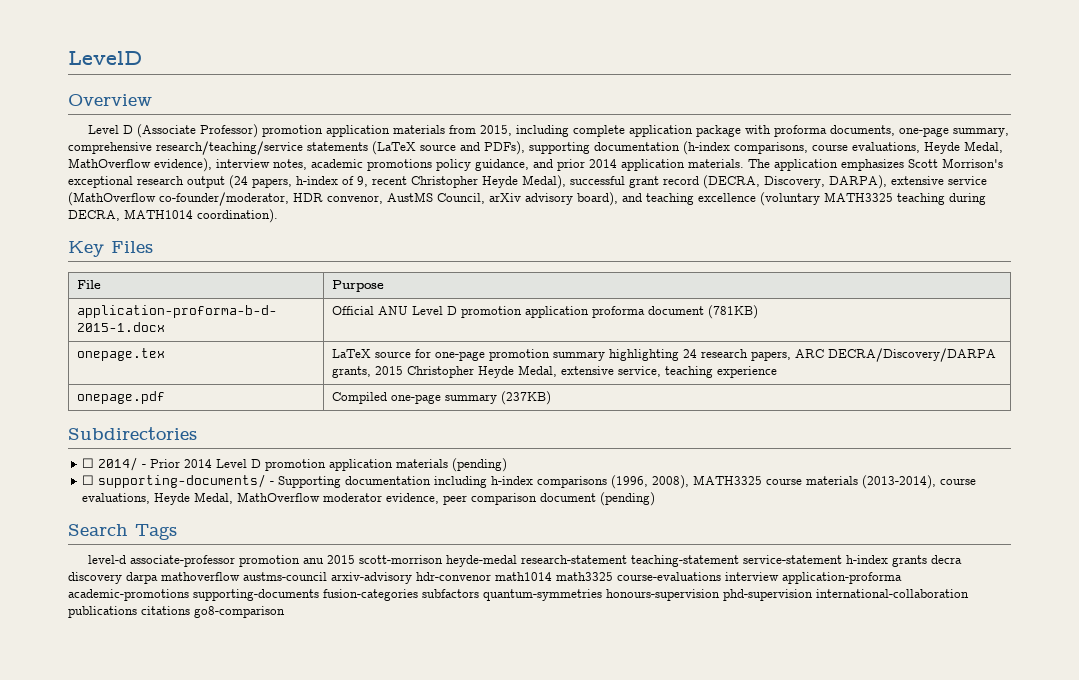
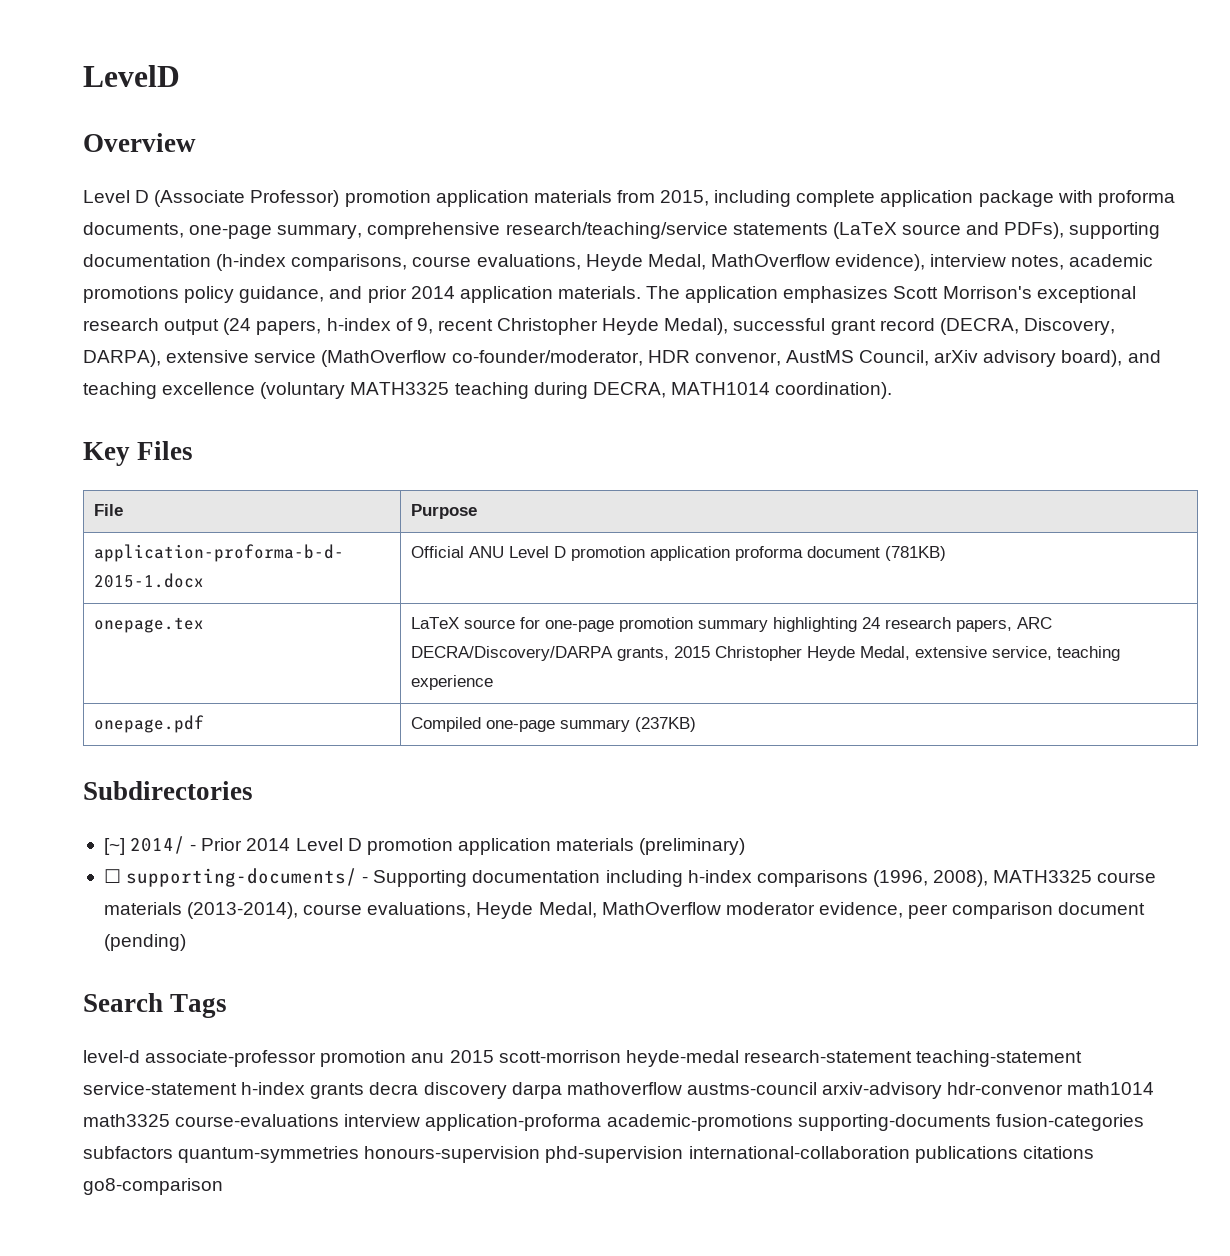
- ☐ 2014/ - Prior 2014 Level D promotion application materials (pending)
+ [~] 2014/ - Prior 2014 Level D promotion application materials (preliminary)

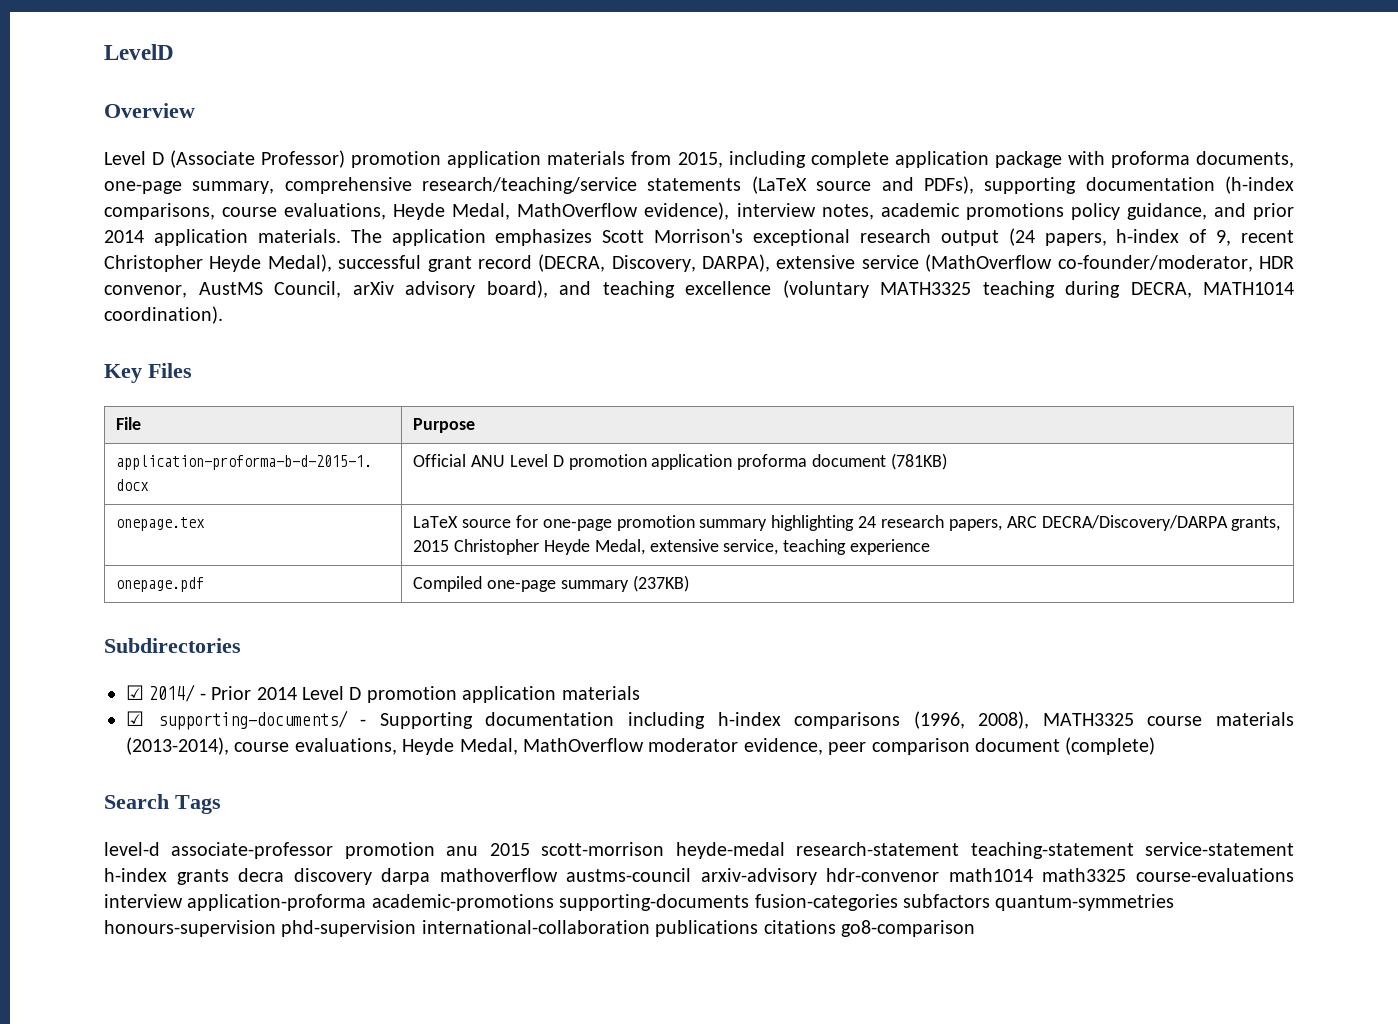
- [~] 2014/ - Prior 2014 Level D promotion application materials (preliminary)
- ☐ supporting-documents/ - Supporting documentation including h-index comparisons (1996, 2008), MATH3325 course materials (2013-2014), course evaluations, Heyde Medal, MathOverflow moderator evidence, peer comparison document (pending)
+ ☑ 2014/ - Prior 2014 Level D promotion application materials
+ ☑ supporting-documents/ - Supporting documentation including h-index comparisons (1996, 2008), MATH3325 course materials (2013-2014), course evaluations, Heyde Medal, MathOverflow moderator evidence, peer comparison document (complete)

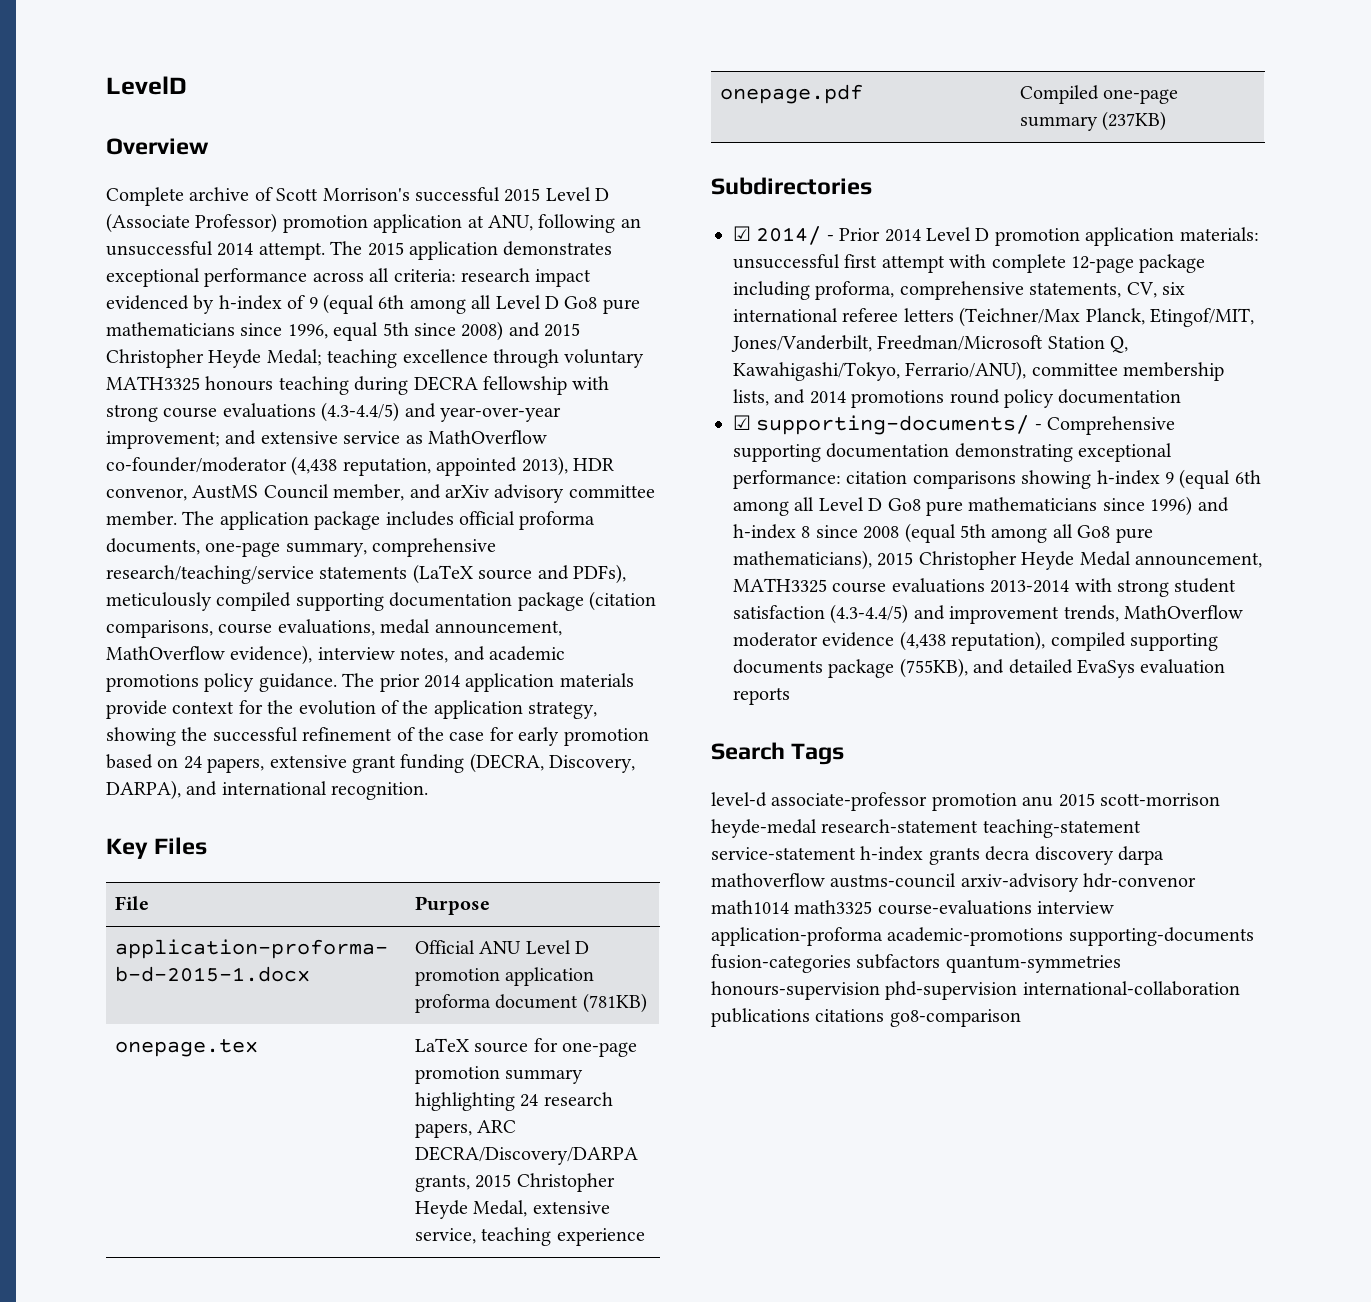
- Level D (Associate Professor) promotion application materials from 2015, including complete application package with proforma documents, one-page summary, comprehensive research/teaching/service statements (LaTeX source and PDFs), supporting documentation (h-index comparisons, course evaluations, Heyde Medal, MathOverflow evidence), interview notes, academic promotions policy guidance, and prior 2014 application materials. The application emphasizes Scott Morrison's exceptional research output (24 papers, h-index of 9, recent Christopher Heyde Medal), successful grant record (DECRA, Discovery, DARPA), extensive service (MathOverflow co-founder/moderator, HDR convenor, AustMS Council, arXiv advisory board), and teaching excellence (voluntary MATH3325 teaching during DECRA, MATH1014 coordination).
+ Complete archive of Scott Morrison's successful 2015 Level D (Associate Professor) promotion application at ANU, following an unsuccessful 2014 attempt. The 2015 application demonstrates exceptional performance across all criteria: research impact evidenced by h-index of 9 (equal 6th among all Level D Go8 pure mathematicians since 1996, equal 5th since 2008) and 2015 Christopher Heyde Medal; teaching excellence through voluntary MATH3325 honours teaching during DECRA fellowship with strong course evaluations (4.3-4.4/5) and year-over-year improvement; and extensive service as MathOverflow co-founder/moderator (4,438 reputation, appointed 2013), HDR convenor, AustMS Council member, and arXiv advisory committee member. The application package includes official proforma documents, one-page summary, comprehensive research/teaching/service statements (LaTeX source and PDFs), meticulously compiled supporting documentation package (citation comparisons, course evaluations, medal announcement, MathOverflow evidence), interview notes, and academic promotions policy guidance. The prior 2014 application materials provide context for the evolution of the application strategy, showing the successful refinement of the case for early promotion based on 24 papers, extensive grant funding (DECRA, Discovery, DARPA), and international recognition.
- ☑ 2014/ - Prior 2014 Level D promotion application materials
- ☑ supporting-documents/ - Supporting documentation including h-index comparisons (1996, 2008), MATH3325 course materials (2013-2014), course evaluations, Heyde Medal, MathOverflow moderator evidence, peer comparison document (complete)
+ ☑ 2014/ - Prior 2014 Level D promotion application materials: unsuccessful first attempt with complete 12-page package including proforma, comprehensive statements, CV, six international referee letters (Teichner/Max Planck, Etingof/MIT, Jones/Vanderbilt, Freedman/Microsoft Station Q, Kawahigashi/Tokyo, Ferrario/ANU), committee membership lists, and 2014 promotions round policy documentation
+ ☑ supporting-documents/ - Comprehensive supporting documentation demonstrating exceptional performance: citation comparisons showing h-index 9 (equal 6th among all Level D Go8 pure mathematicians since 1996) and h-index 8 since 2008 (equal 5th among all Go8 pure mathematicians), 2015 Christopher Heyde Medal announcement, MATH3325 course evaluations 2013-2014 with strong student satisfaction (4.3-4.4/5) and improvement trends, MathOverflow moderator evidence (4,438 reputation), compiled supporting documents package (755KB), and detailed EvaSys evaluation reports

